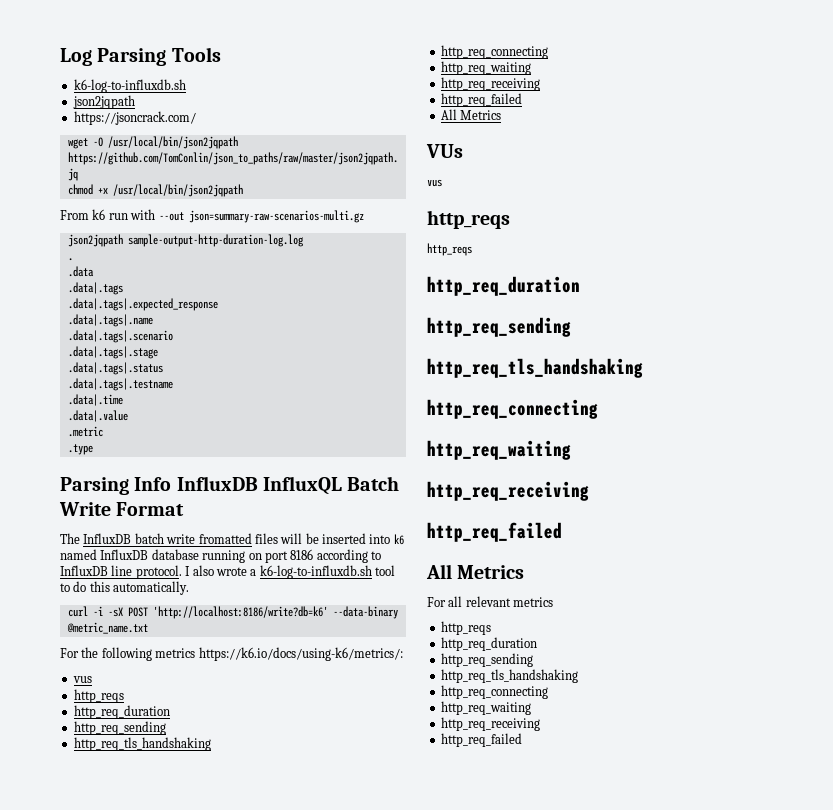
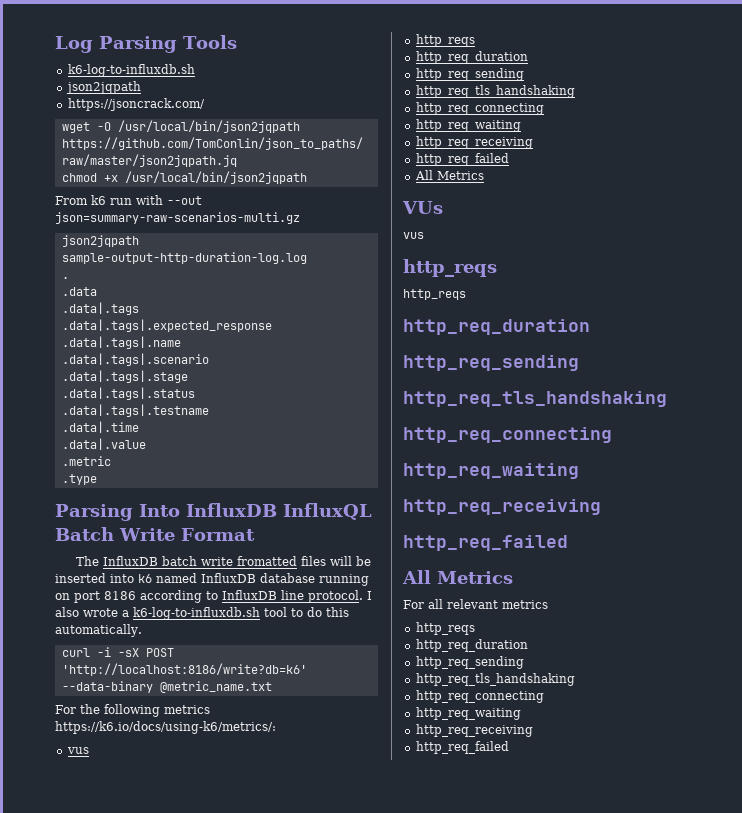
- Parsing Info InfluxDB InfluxQL Batch Write Format
+ Parsing Into InfluxDB InfluxQL Batch Write Format

